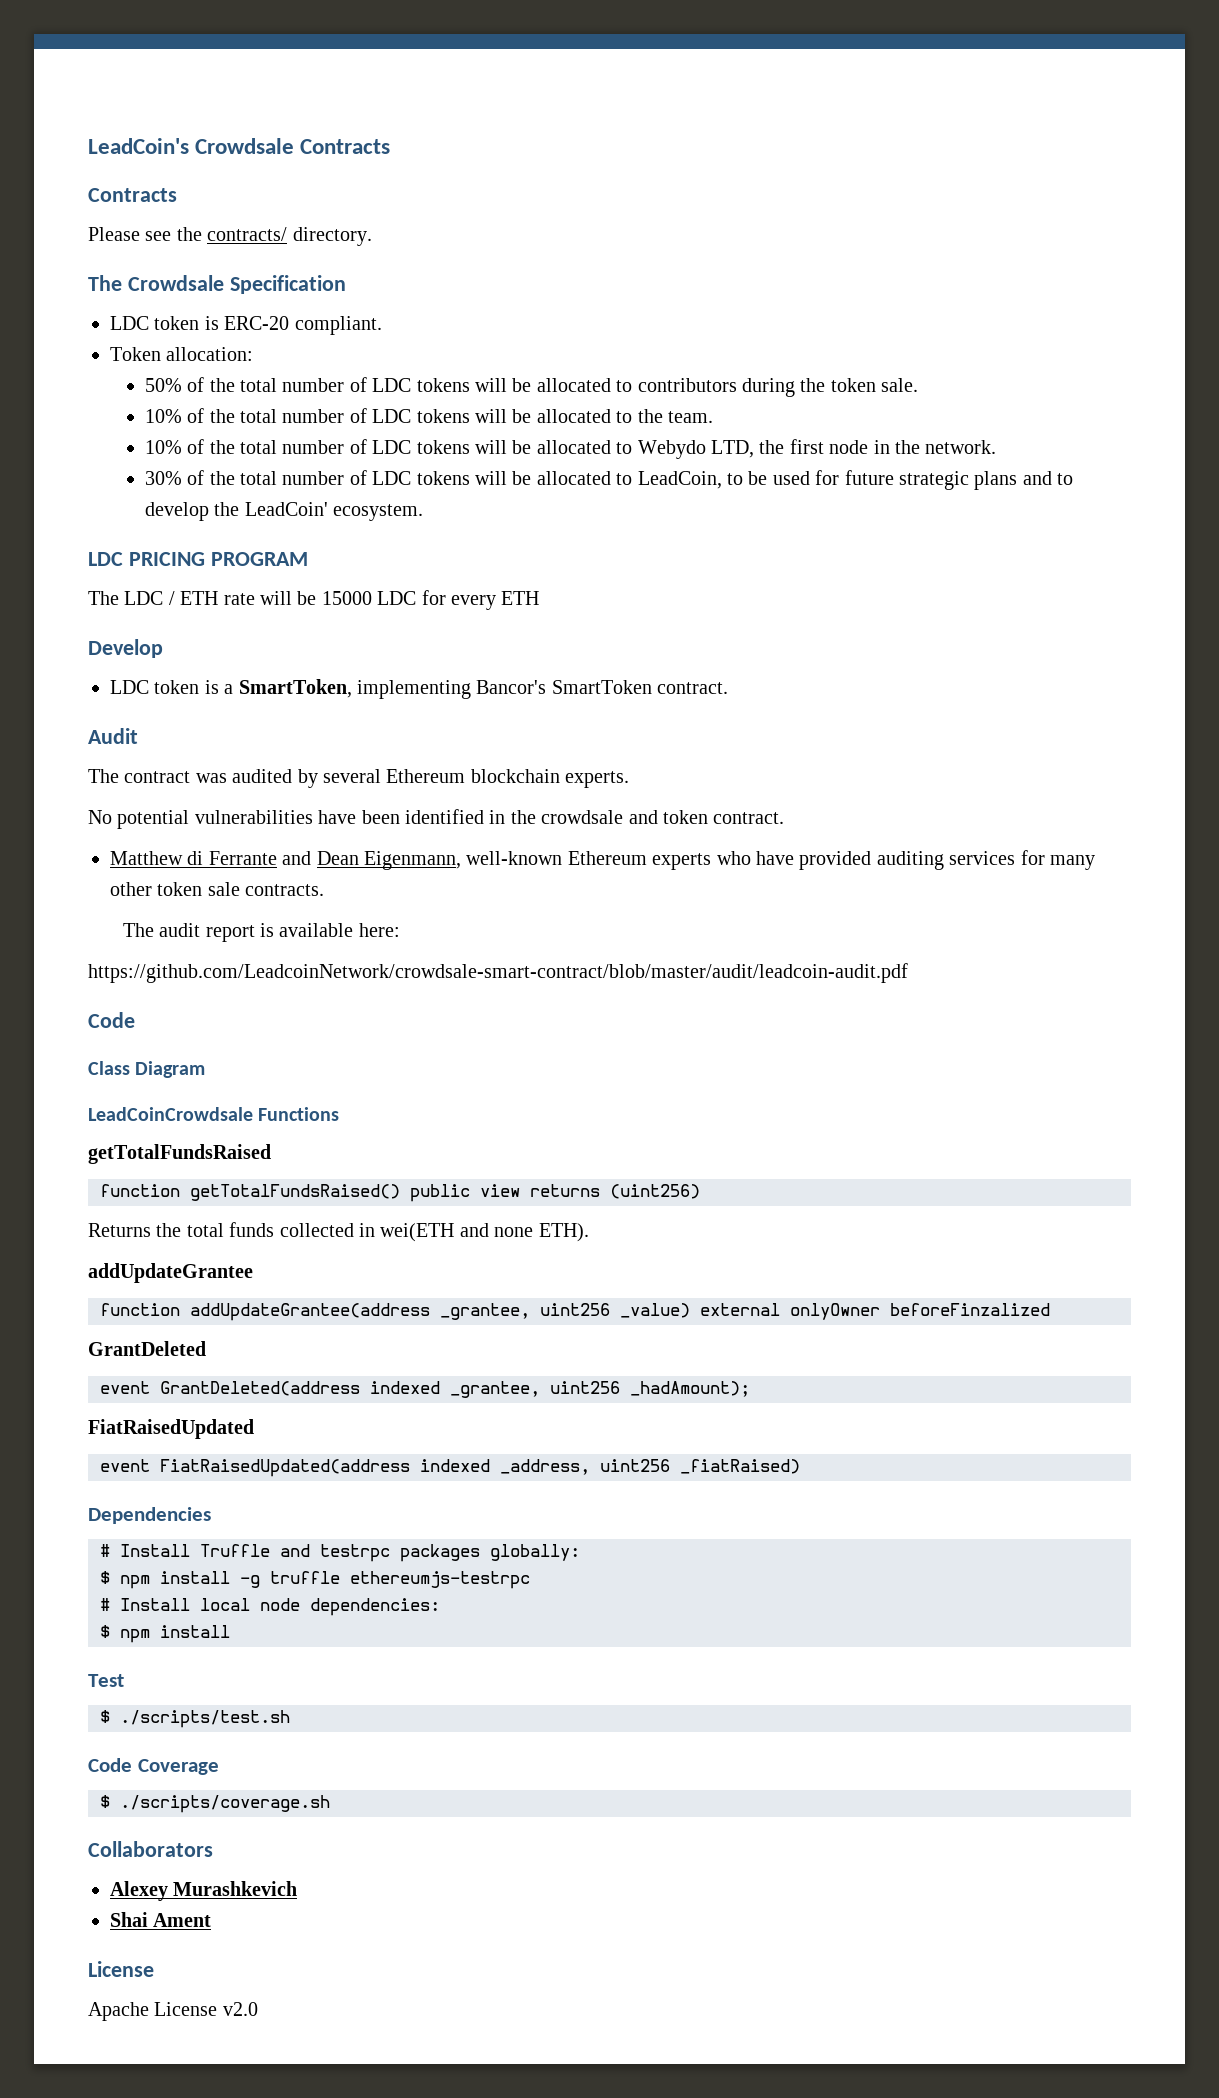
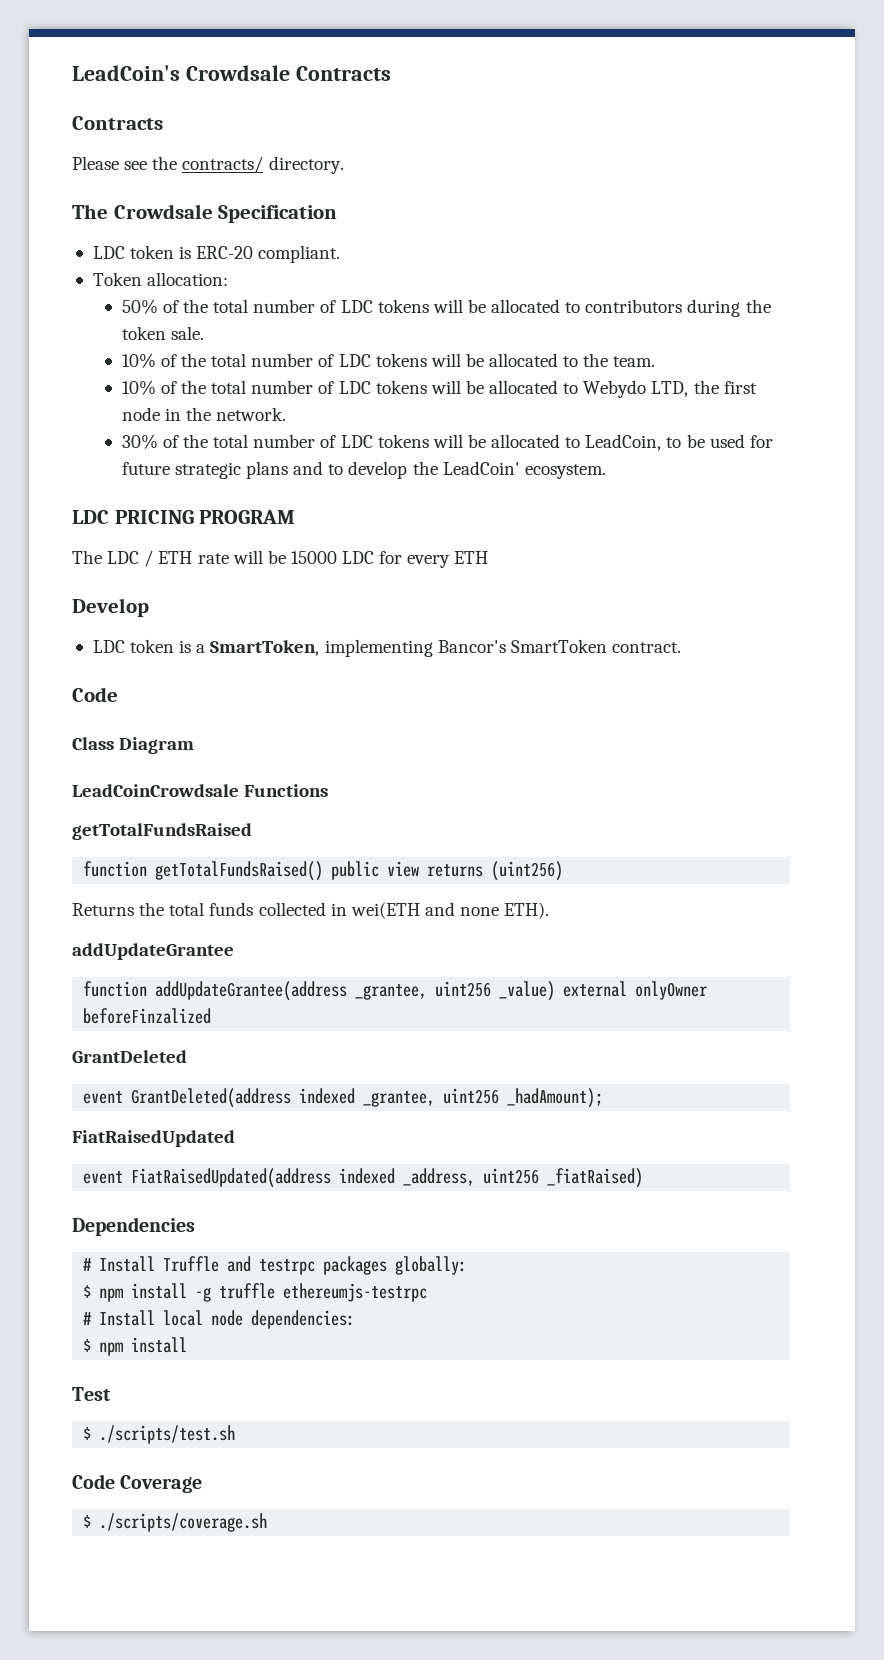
- Audit
- The contract was audited by several Ethereum blockchain experts.
- No potential vulnerabilities have been identified in the crowdsale and token contract.
- Matthew di Ferrante and Dean Eigenmann, well-known Ethereum experts who have provided auditing services for many other token sale contracts.
- The audit report is available here:
- https://github.com/LeadcoinNetwork/crowdsale-smart-contract/blob/master/audit/leadcoin-audit.pdf
- Collaborators
- Alexey Murashkevich
- Shai Ament
- License
- Apache License v2.0

